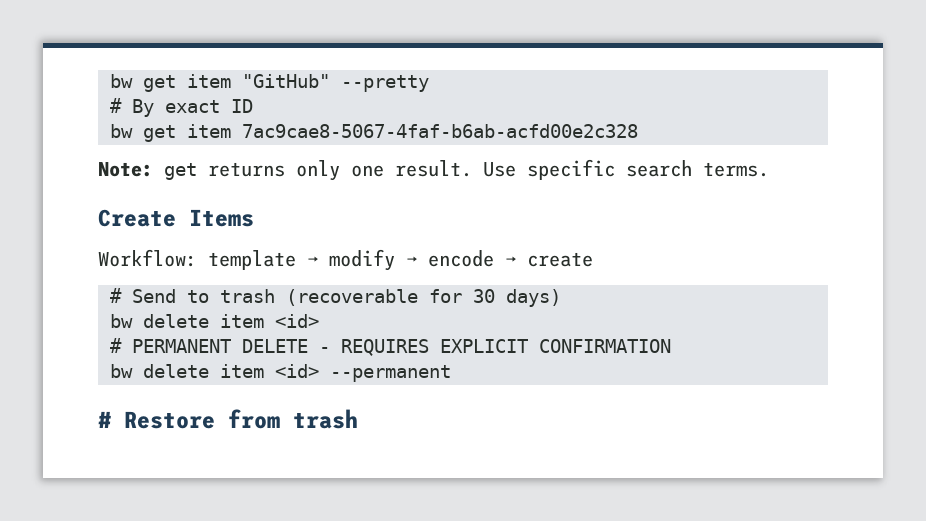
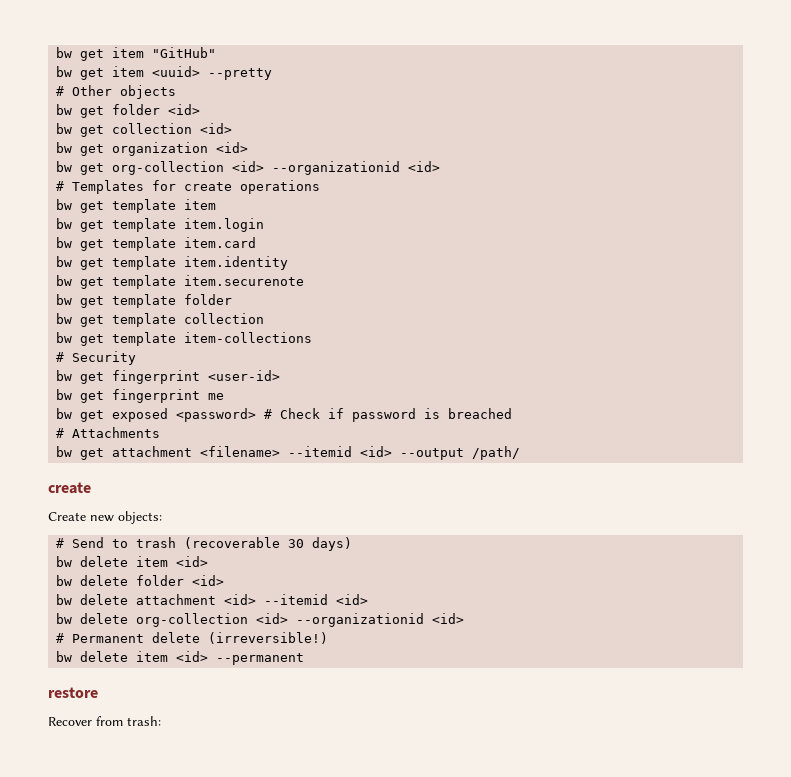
- bw get item "GitHub" --pretty
- # By exact ID
- bw get item 7ac9cae8-5067-4faf-b6ab-acfd00e2c328
- Note: get returns only one result. Use specific search terms.
- Create Items
- Workflow: template → modify → encode → create
+ bw get item "GitHub"
+ bw get item <uuid> --pretty
+ # Other objects
+ bw get folder <id>
+ bw get collection <id>
+ bw get organization <id>
+ bw get org-collection <id> --organizationid <id>
+ # Templates for create operations
+ bw get template item
+ bw get template item.login
+ bw get template item.card
+ bw get template item.identity
+ bw get template item.securenote
+ bw get template folder
+ bw get template collection
+ bw get template item-collections
+ # Security
+ bw get fingerprint <user-id>
+ bw get fingerprint me
+ bw get exposed <password> # Check if password is breached
+ # Attachments
+ bw get attachment <filename> --itemid <id> --output /path/
+ create
+ Create new objects:
- # Send to trash (recoverable for 30 days)
+ # Send to trash (recoverable 30 days)
- # PERMANENT DELETE - REQUIRES EXPLICIT CONFIRMATION
+ bw delete folder <id>
+ bw delete attachment <id> --itemid <id>
+ bw delete org-collection <id> --organizationid <id>
+ # Permanent delete (irreversible!)
- # Restore from trash
+ restore
+ Recover from trash:

